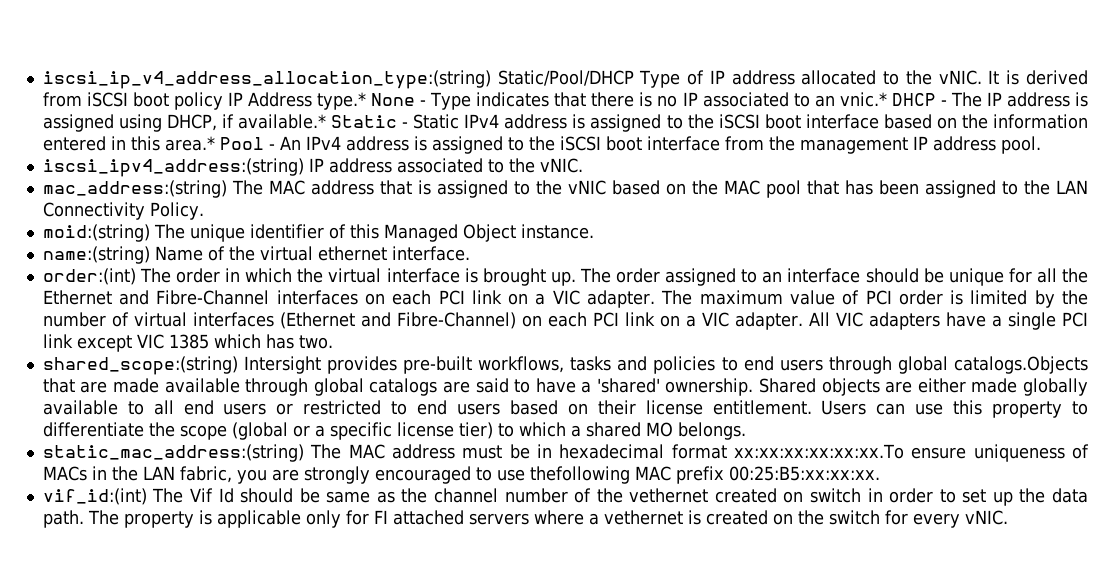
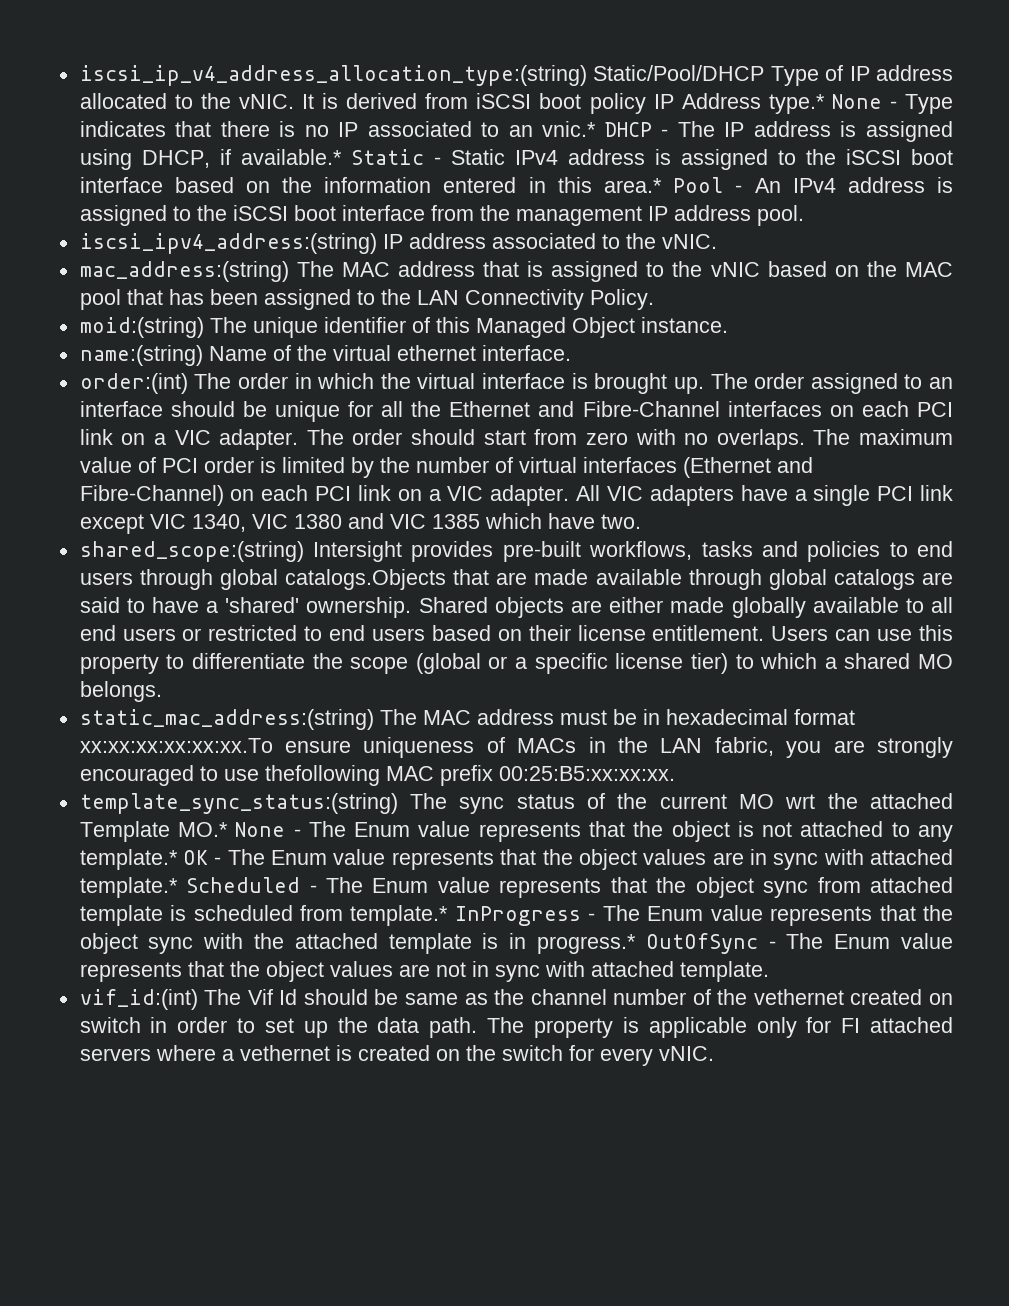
- The maximum value of PCI order is limited by the number of virtual interfaces (Ethernet and Fibre-Channel) on each PCI link on a VIC adapter.
+ The order should start from zero with no overlaps. The maximum value of PCI order is limited by the number of virtual interfaces (Ethernet and Fibre-Channel) on each PCI link on a VIC adapter.
- All VIC adapters have a single PCI link except VIC 1385 which has two.
+ All VIC adapters have a single PCI link except VIC 1340, VIC 1380 and VIC 1385 which have two.
+ template_sync_status:(string) The sync status of the current MO wrt the attached Template MO.* None - The Enum value represents that the object is not attached to any template.* OK - The Enum value represents that the object values are in sync with attached template.* Scheduled - The Enum value represents that the object sync from attached template is scheduled from template.* InProgress - The Enum value represents that the object sync with the attached template is in progress.* OutOfSync - The Enum value represents that the object values are not in sync with attached template.

